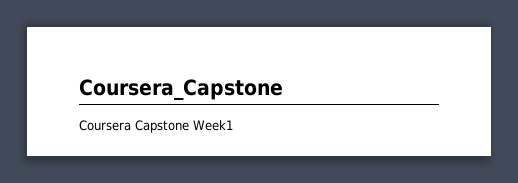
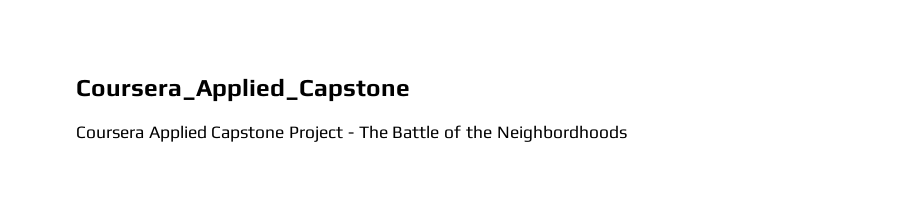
- Coursera_Capstone
+ Coursera_Applied_Capstone
- Coursera Capstone Week1
+ Coursera Applied Capstone Project - The Battle of the Neighbordhoods

